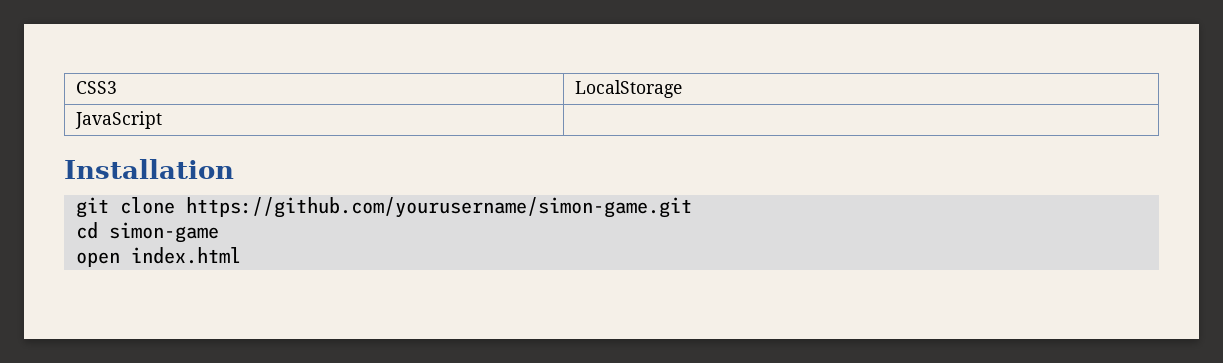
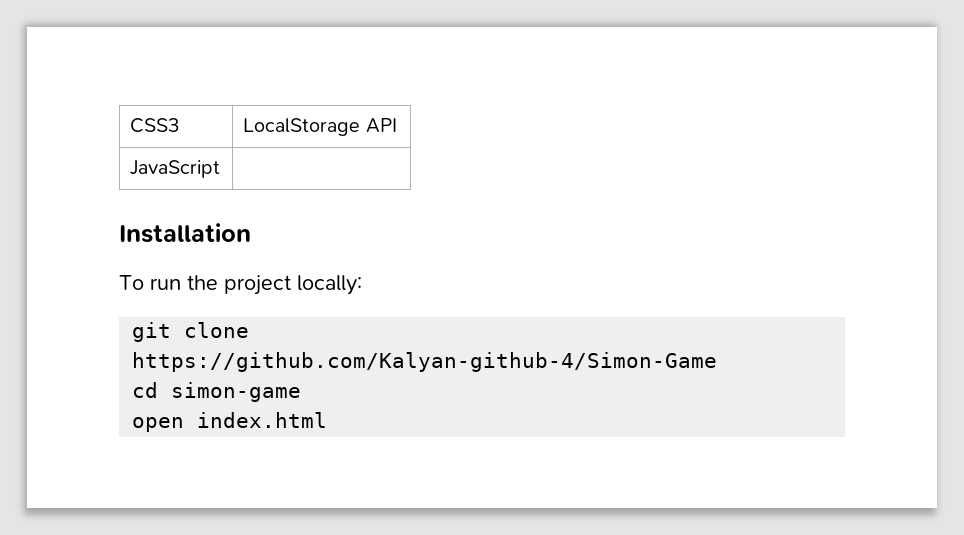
- CSS3 | LocalStorage
+ CSS3 | LocalStorage API
+ To run the project locally:
- git clone https://github.com/yourusername/simon-game.git
+ git clone https://github.com/Kalyan-github-4/Simon-Game

